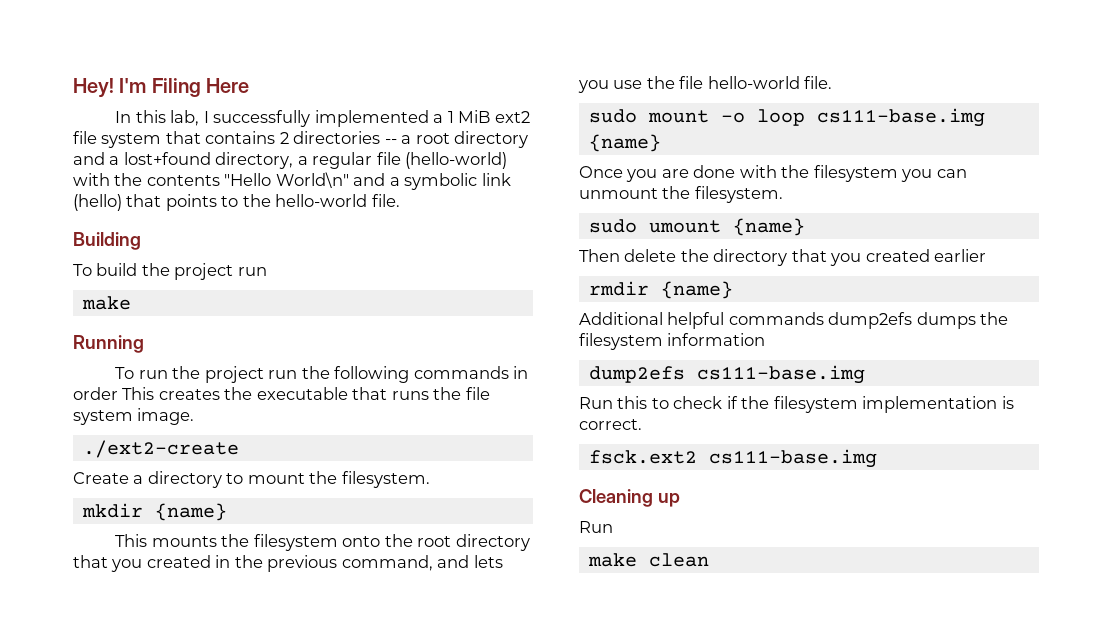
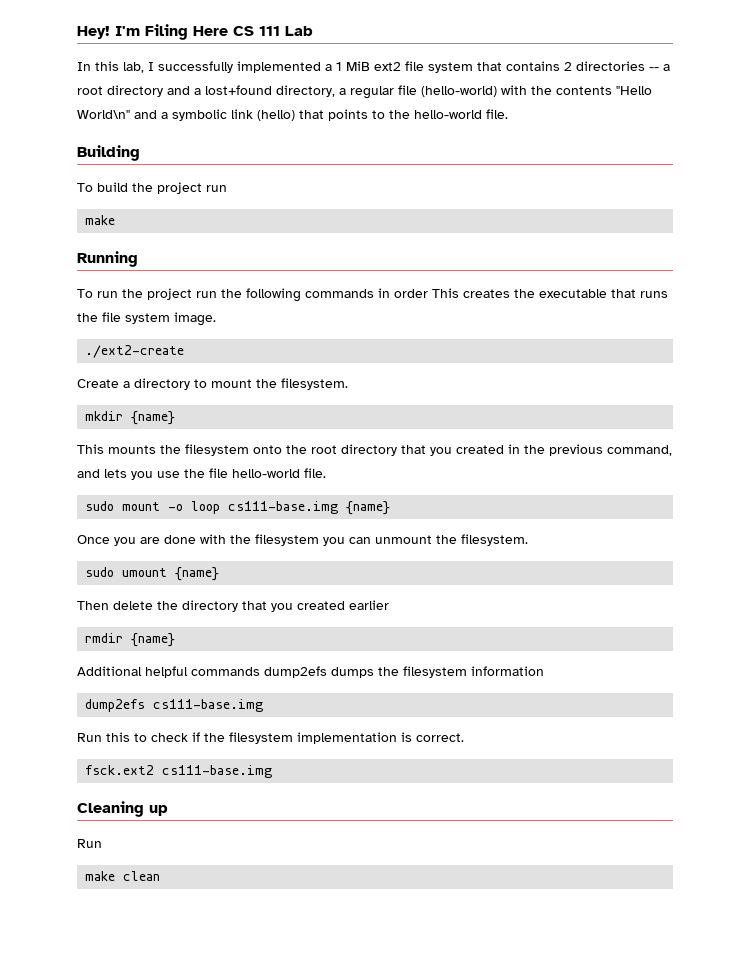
- I'm Filing Here
+ I'm Filing Here CS 111 Lab

